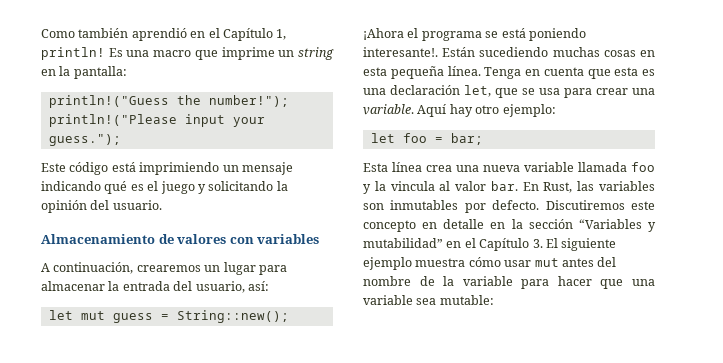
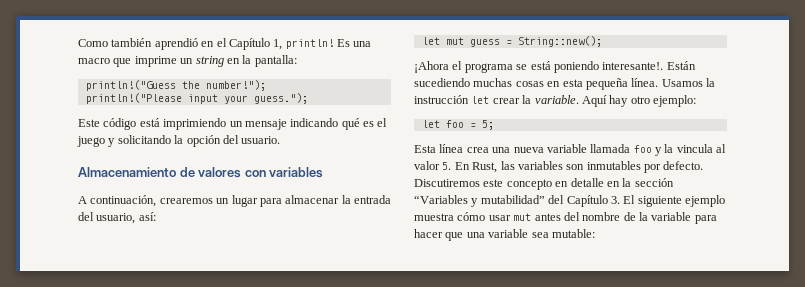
- Este código está imprimiendo un mensaje indicando qué es el juego y solicitando la opinión del usuario.
+ Este código está imprimiendo un mensaje indicando qué es el juego y solicitando la opción del usuario.
- Tenga en cuenta que esta es una declaración let, que se usa para crear una variable.
+ Usamos la instrucción let crear la variable.
- let foo = bar;
+ let foo = 5;
- Esta línea crea una nueva variable llamada foo y la vincula al valor bar. En Rust, las variables son inmutables por defecto.
+ Esta línea crea una nueva variable llamada foo y la vincula al valor 5. En Rust, las variables son inmutables por defecto.
- Discutiremos este concepto en detalle en la sección “Variables y mutabilidad” en el Capítulo 3. El siguiente ejemplo muestra cómo usar mut antes del nombre de la variable para hacer que una variable sea mutable:
+ Discutiremos este concepto en detalle en la sección “Variables y mutabilidad” del Capítulo 3. El siguiente ejemplo muestra cómo usar mut antes del nombre de la variable para hacer que una variable sea mutable:

